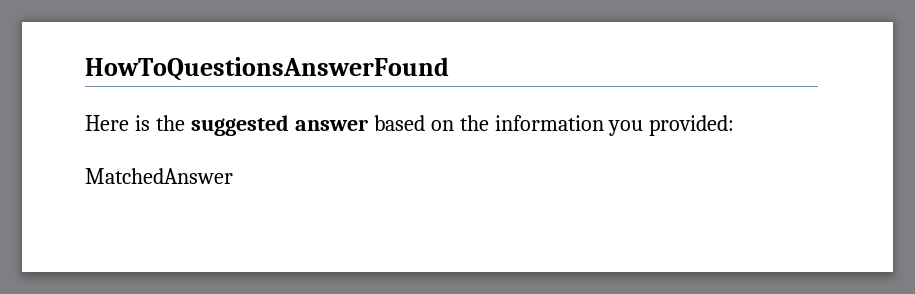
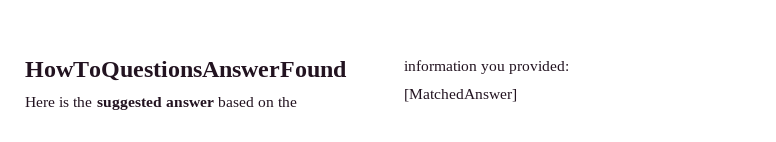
- MatchedAnswer
+ [MatchedAnswer]

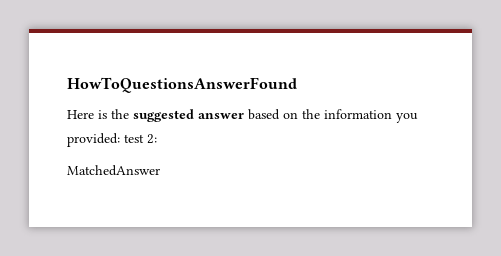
- Here is the suggested answer based on the information you provided:
- [MatchedAnswer]
+ Here is the suggested answer based on the information you provided: test 2:
+ MatchedAnswer

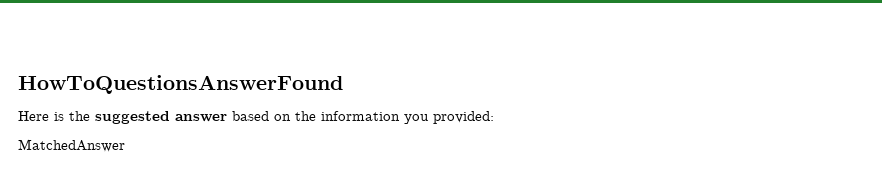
- Here is the suggested answer based on the information you provided: test 2:
+ Here is the suggested answer based on the information you provided:

